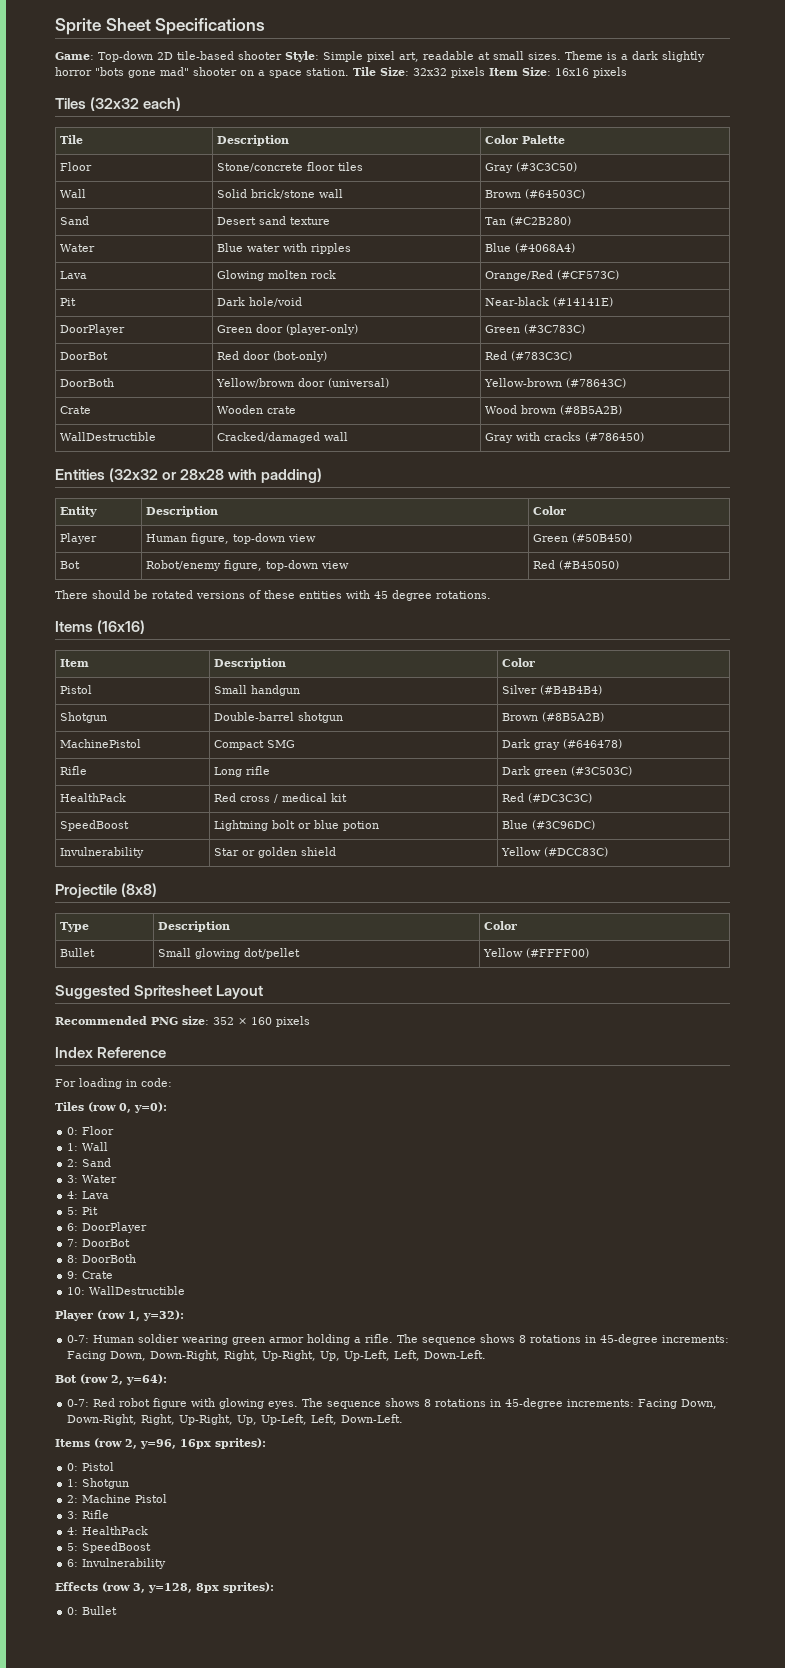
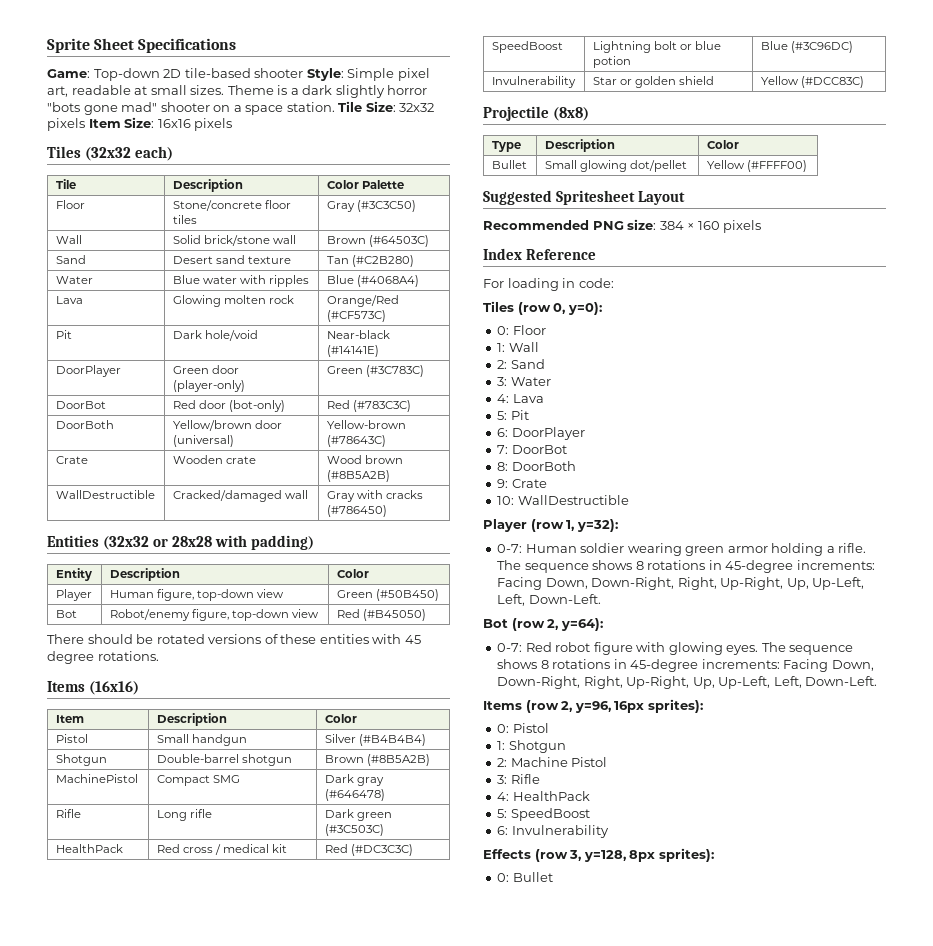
- Recommended PNG size: 352 × 160 pixels
+ Recommended PNG size: 384 × 160 pixels

